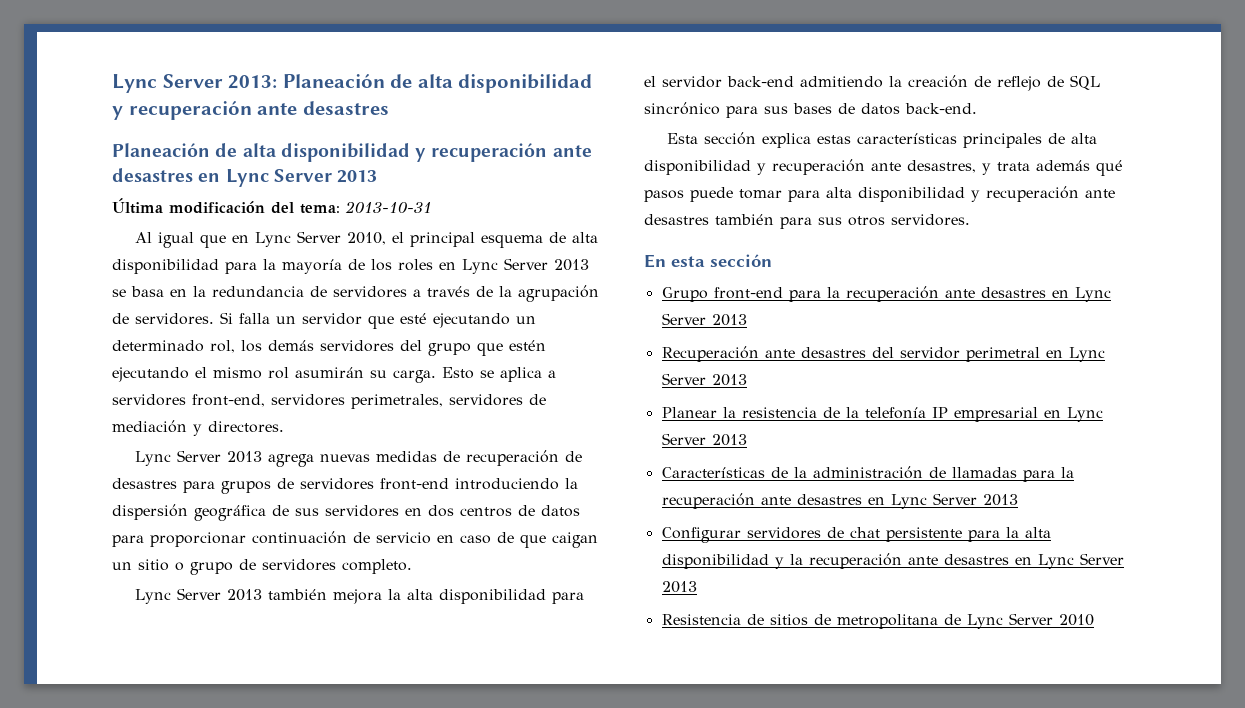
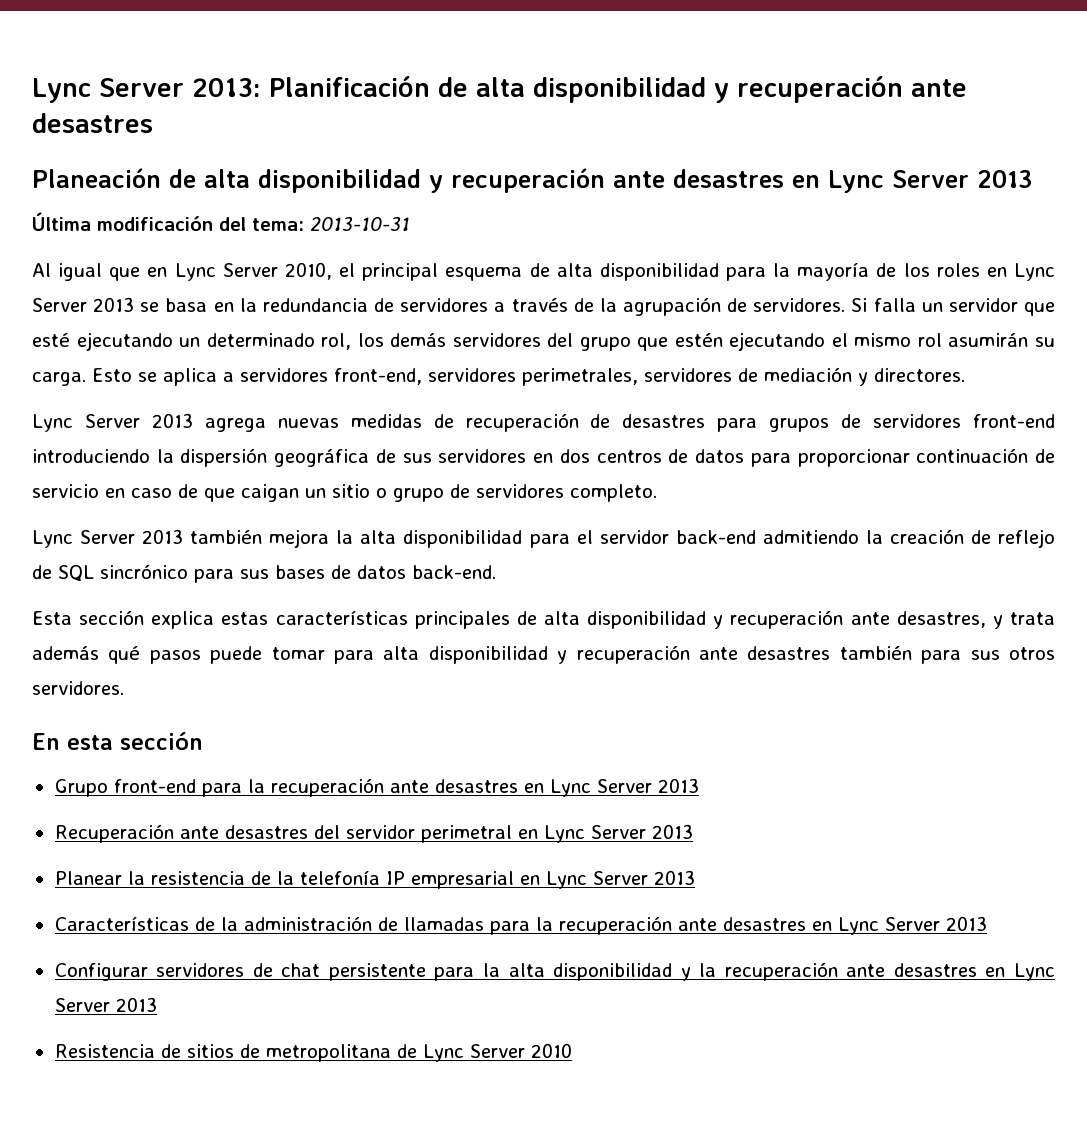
- Lync Server 2013: Planeación de alta disponibilidad y recuperación ante desastres
+ Lync Server 2013: Planificación de alta disponibilidad y recuperación ante desastres

